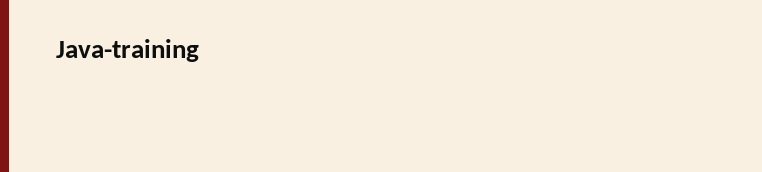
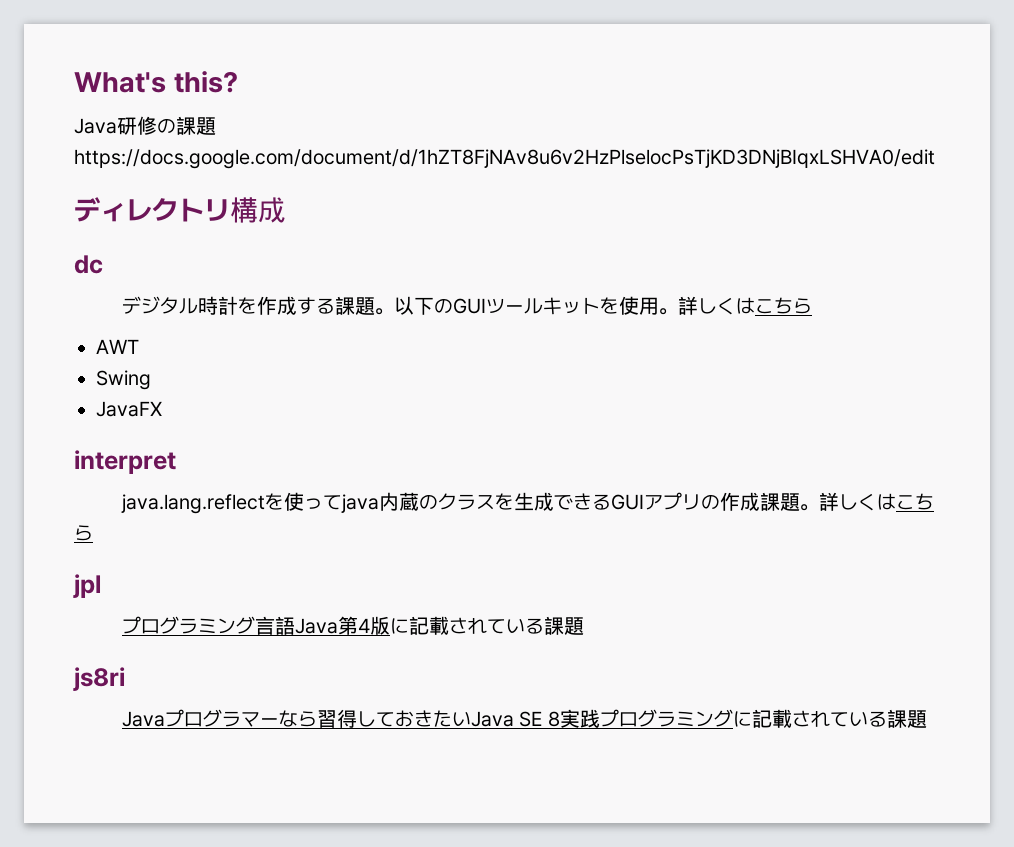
- Java-training
+ What's this?
+ Java研修の課題https://docs.google.com/document/d/1hZT8FjNAv8u6v2HzPlselocPsTjKD3DNjBIqxLSHVA0/edit
+ ディレクトリ構成
+ dc
+ デジタル時計を作成する課題。以下のGUIツールキットを使用。詳しくはこちら
+ AWT
+ Swing
+ JavaFX
+ interpret
+ java.lang.reflectを使ってjava内蔵のクラスを生成できるGUIアプリの作成課題。詳しくはこちら
+ jpl
+ プログラミング言語Java第4版に記載されている課題
+ js8ri
+ Javaプログラマーなら習得しておきたいJava SE 8実践プログラミングに記載されている課題

